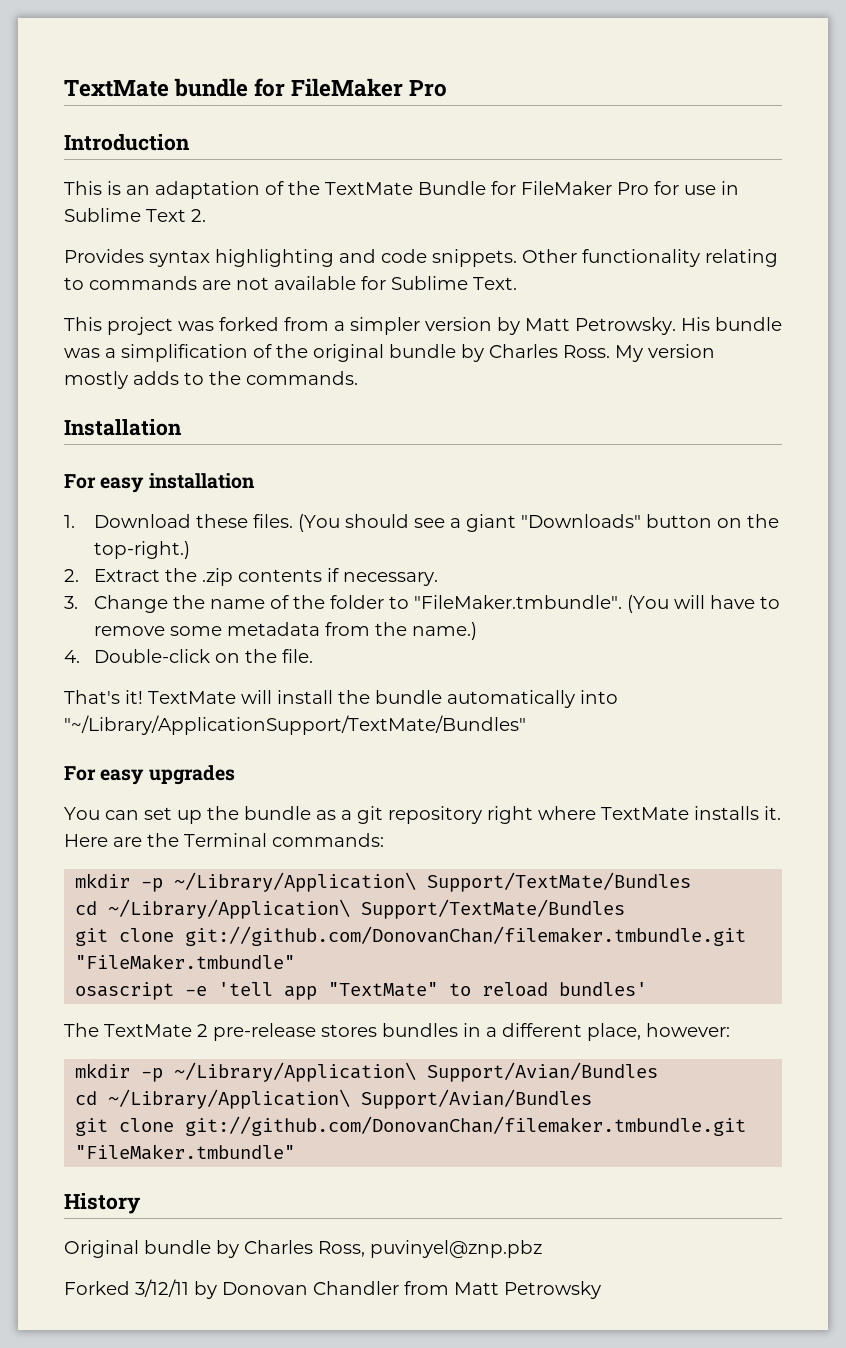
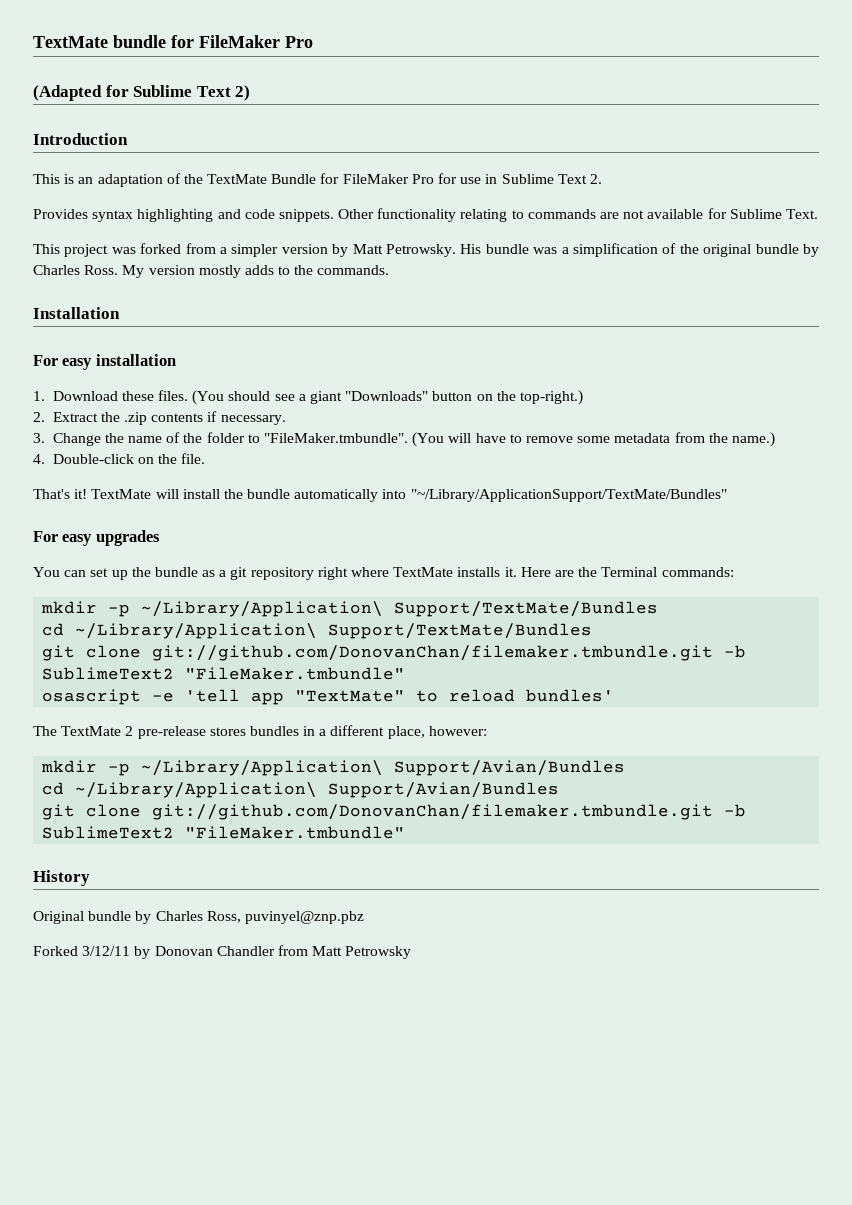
+ (Adapted for Sublime Text 2)
  cd ~/Library/Application\ Support/TextMate/Bundles
- git clone git://github.com/DonovanChan/filemaker.tmbundle.git "FileMaker.tmbundle"
+ git clone git://github.com/DonovanChan/filemaker.tmbundle.git -b SublimeText2 "FileMaker.tmbundle"
  cd ~/Library/Application\ Support/Avian/Bundles
- git clone git://github.com/DonovanChan/filemaker.tmbundle.git "FileMaker.tmbundle"
+ git clone git://github.com/DonovanChan/filemaker.tmbundle.git -b SublimeText2 "FileMaker.tmbundle"

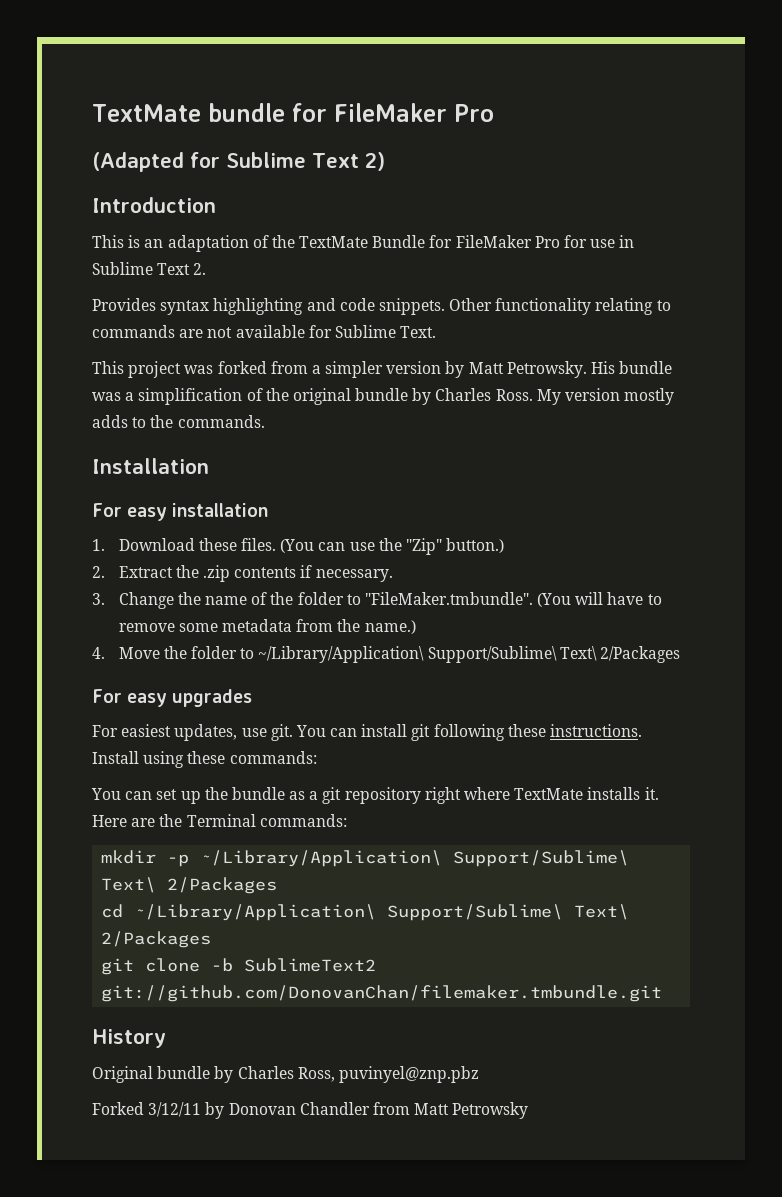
- (You should see a giant "Downloads" button on the top-right.)
+ (You can use the "Zip" button.)
- 4. Double-click on the file.
- That's it! TextMate will install the bundle automatically into "~/Library/ApplicationSupport/TextMate/Bundles"
+ 4. Move the folder to ~/Library/Application\ Support/Sublime\ Text\ 2/Packages
  For easy upgrades
+ For easiest updates, use git. You can install git following these instructions. Install using these commands:
- mkdir -p ~/Library/Application\ Support/TextMate/Bundles
- cd ~/Library/Application\ Support/TextMate/Bundles
- git clone git://github.com/DonovanChan/filemaker.tmbundle.git -b SublimeText2 "FileMaker.tmbundle"
- osascript -e 'tell app "TextMate" to reload bundles'
- The TextMate 2 pre-release stores bundles in a different place, however:
- mkdir -p ~/Library/Application\ Support/Avian/Bundles
- cd ~/Library/Application\ Support/Avian/Bundles
- git clone git://github.com/DonovanChan/filemaker.tmbundle.git -b SublimeText2 "FileMaker.tmbundle"
+ mkdir -p ~/Library/Application\ Support/Sublime\ Text\ 2/Packages
+ cd ~/Library/Application\ Support/Sublime\ Text\ 2/Packages
+ git clone -b SublimeText2 git://github.com/DonovanChan/filemaker.tmbundle.git

